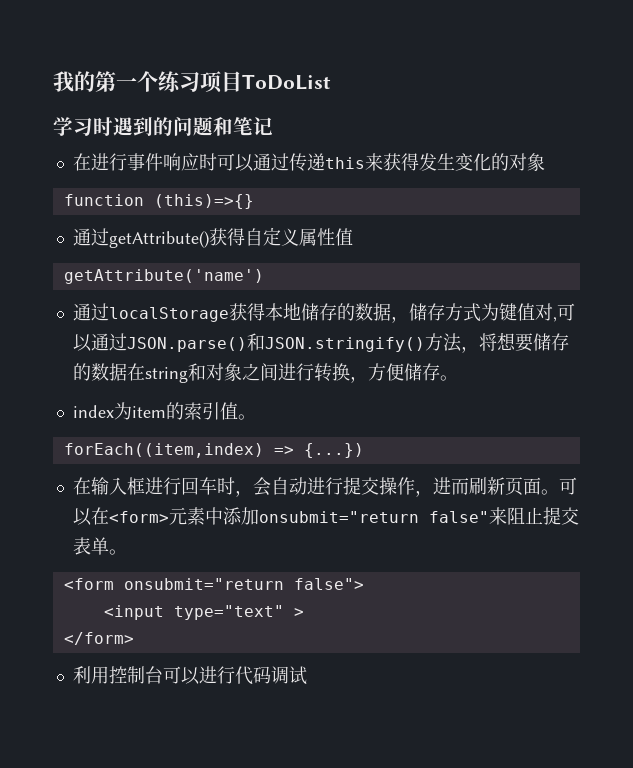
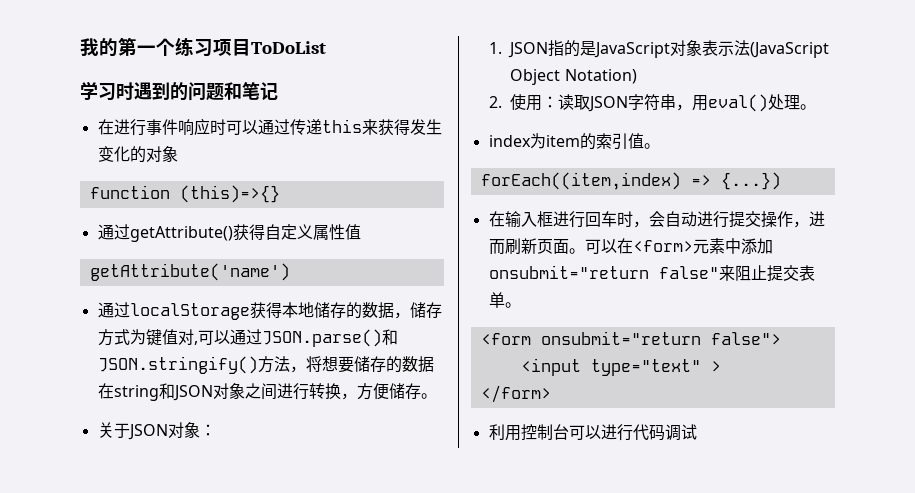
- 通过localStorage获得本地储存的数据，储存方式为键值对,可以通过JSON.parse()和JSON.stringify()方法，将想要储存的数据在string和对象之间进行转换，方便储存。
+ 通过localStorage获得本地储存的数据，储存方式为键值对,可以通过JSON.parse()和JSON.stringify()方法，将想要储存的数据在string和JSON对象之间进行转换，方便储存。
+ 关于JSON对象：
+ 1. JSON指的是JavaScript对象表示法(JavaScript Object Notation)
+ 2.使用：读取JSON字符串，用eval()处理。

